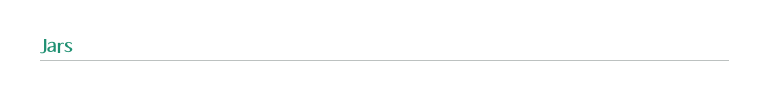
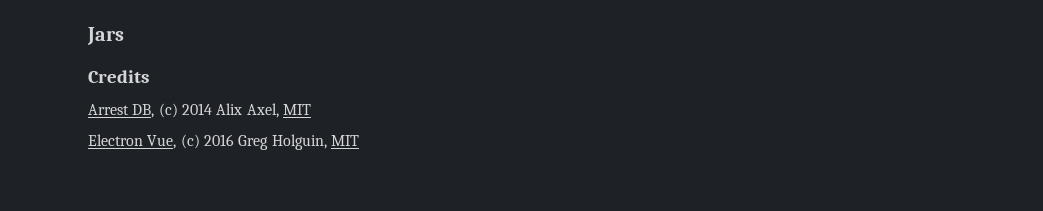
+ Credits
+ Arrest DB, (c) 2014 Alix Axel, MIT
+ Electron Vue, (c) 2016 Greg Holguin, MIT

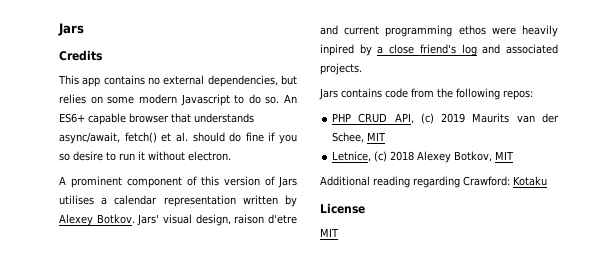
- Arrest DB, (c) 2014 Alix Axel, MIT
- Electron Vue, (c) 2016 Greg Holguin, MIT
+ This app contains no external dependencies, but relies on some modern Javascript to do so. An ES6+ capable browser that understands async/await, fetch() et al. should do fine if you so desire to run it without electron.
+ A prominent component of this version of Jars utilises a calendar representation written by Alexey Botkov. Jars' visual design, raison d'etre and current programming ethos were heavily inpired by a close friend's log and associated projects.
+ Jars contains code from the following repos:
+ PHP CRUD API, (c) 2019 Maurits van der Schee, MIT
+ Letnice, (c) 2018 Alexey Botkov, MIT
+ Additional reading regarding Crawford: Kotaku
+ License
+ MIT

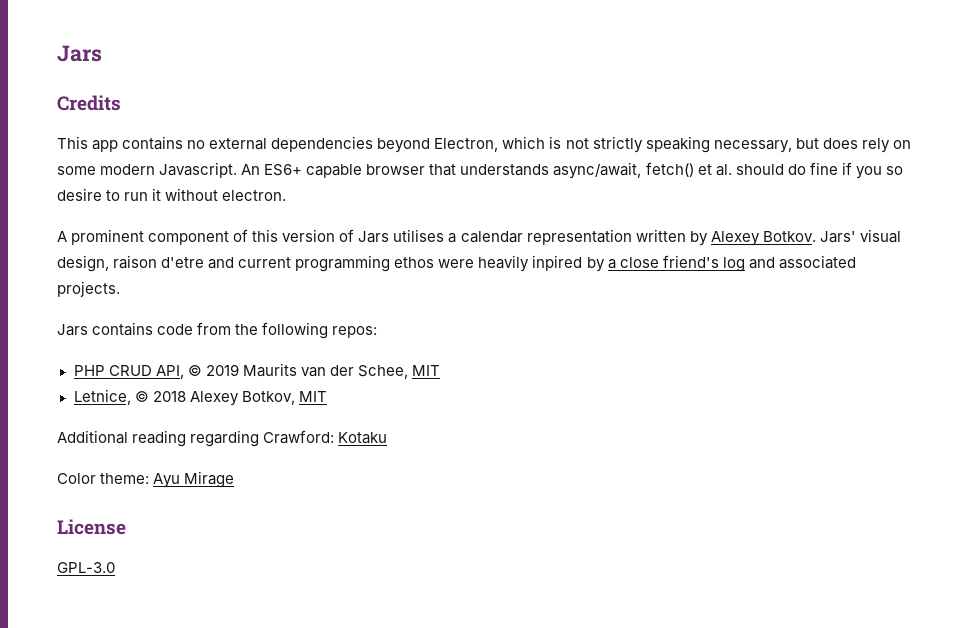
- This app contains no external dependencies, but relies on some modern Javascript to do so.
+ This app contains no external dependencies beyond Electron, which is not strictly speaking necessary, but does rely on some modern Javascript.
- PHP CRUD API, (c) 2019 Maurits van der Schee, MIT
+ PHP CRUD API, © 2019 Maurits van der Schee, MIT
- Letnice, (c) 2018 Alexey Botkov, MIT
+ Letnice, © 2018 Alexey Botkov, MIT
+ Color theme: Ayu Mirage
  License
- MIT
+ GPL-3.0

